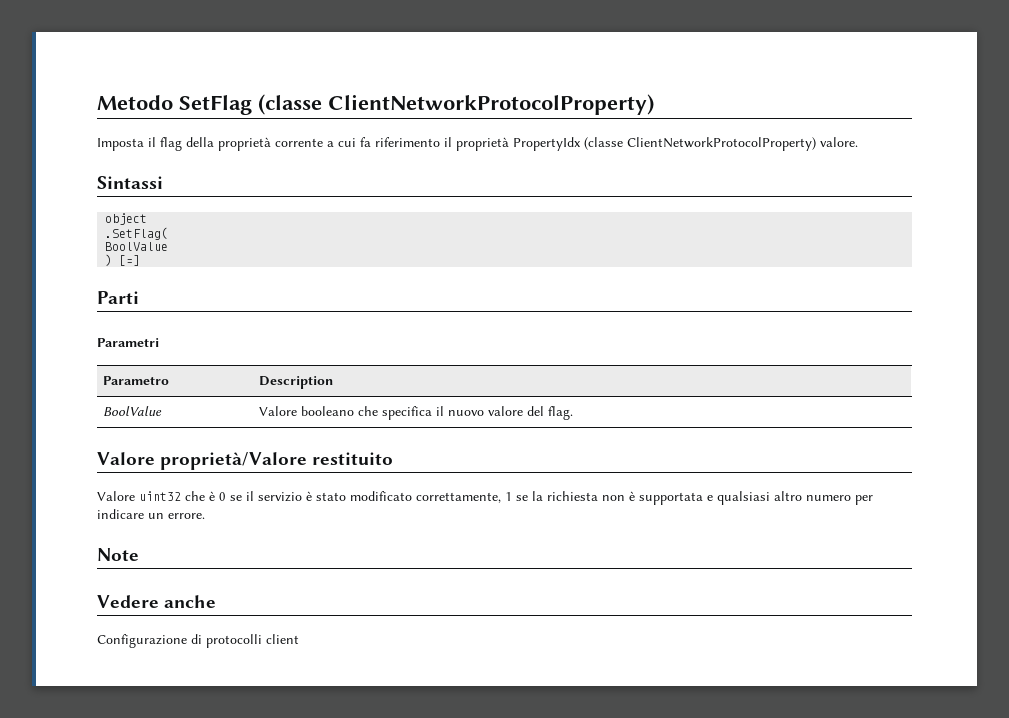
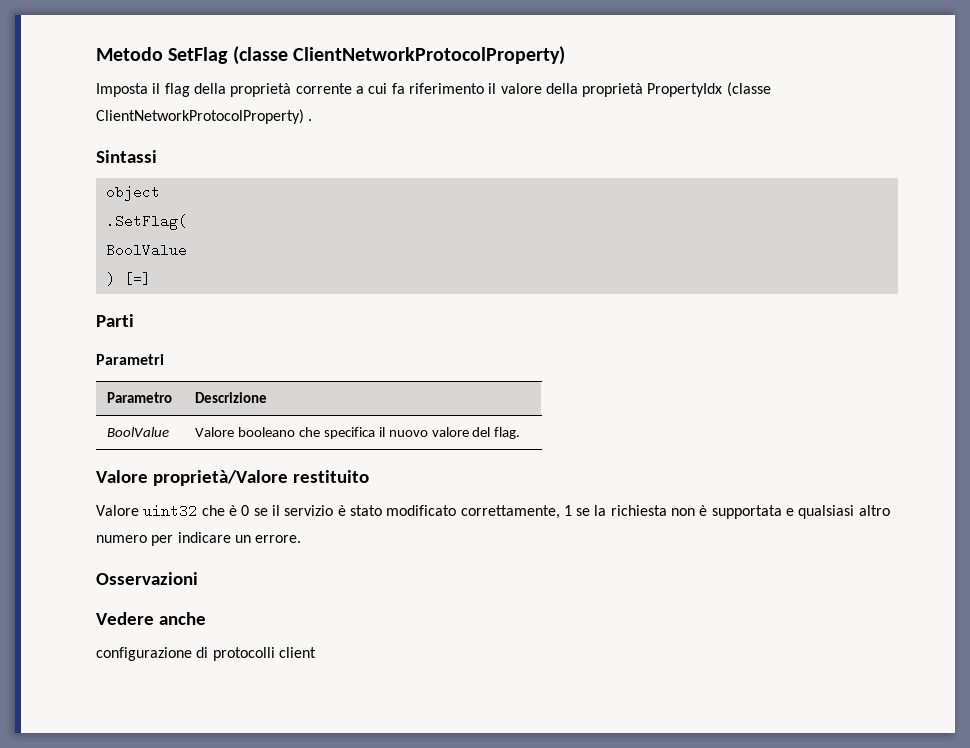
- Imposta il flag della proprietà corrente a cui fa riferimento il proprietà PropertyIdx (classe ClientNetworkProtocolProperty) valore.
+ Imposta il flag della proprietà corrente a cui fa riferimento il valore della proprietà PropertyIdx (classe ClientNetworkProtocolProperty) .
- Parametro | Description
+ Parametro | Descrizione
- Note
+ Osservazioni
- Configurazione di protocolli client
+ configurazione di protocolli client

